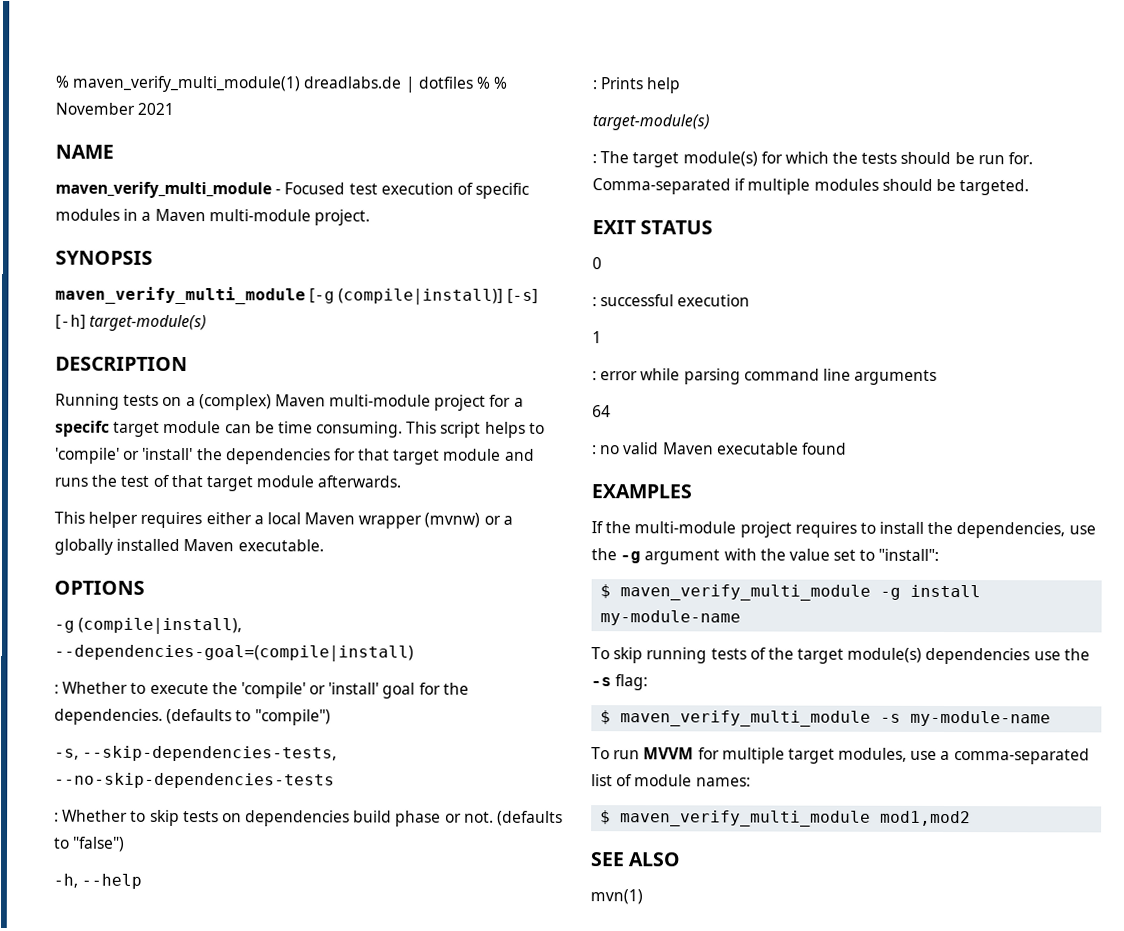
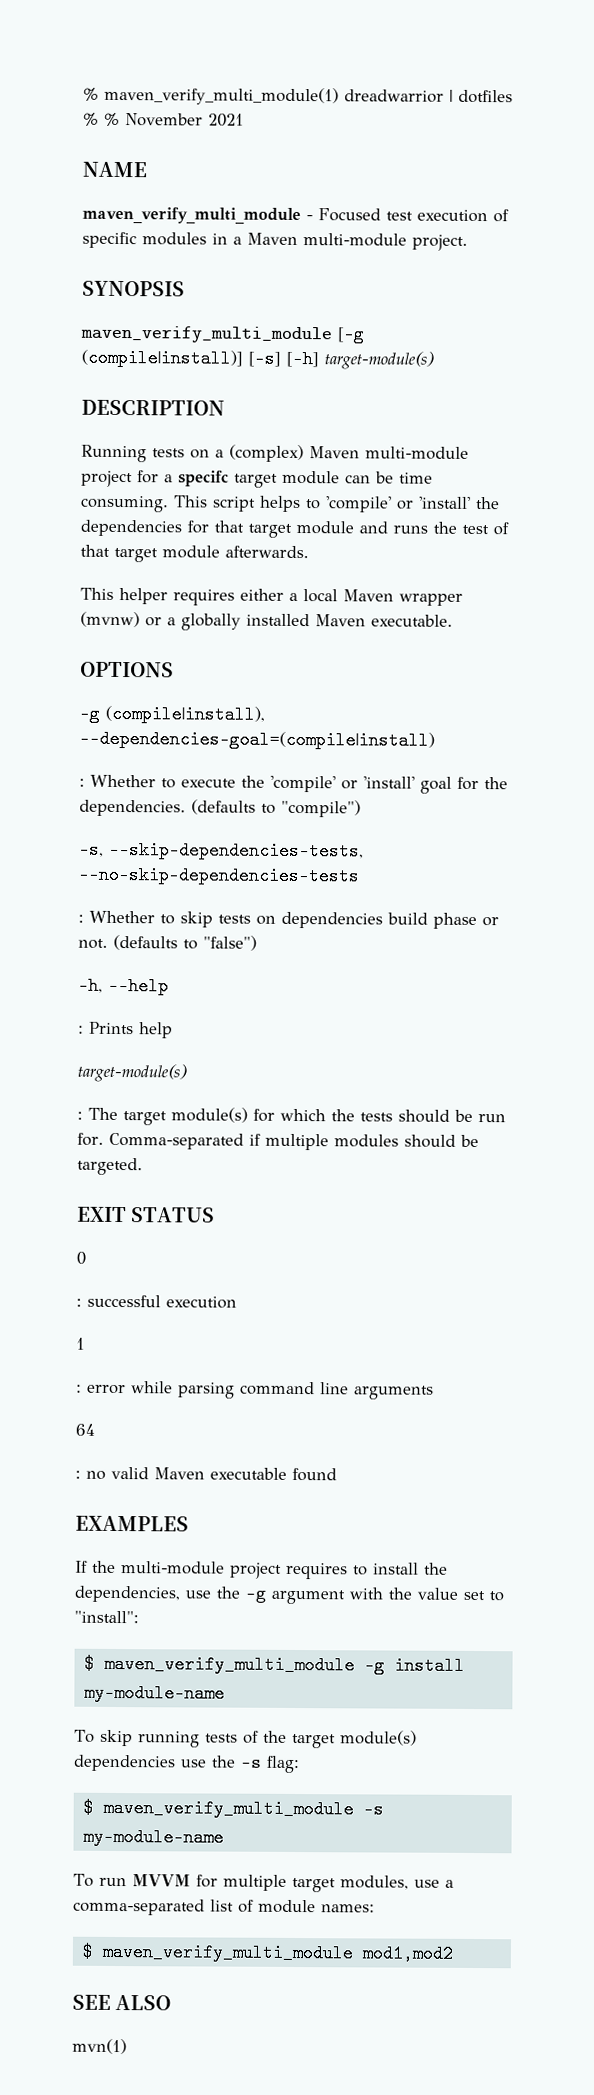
- % maven_verify_multi_module(1) dreadlabs.de | dotfiles % % November 2021
+ % maven_verify_multi_module(1) dreadwarrior | dotfiles % % November 2021

